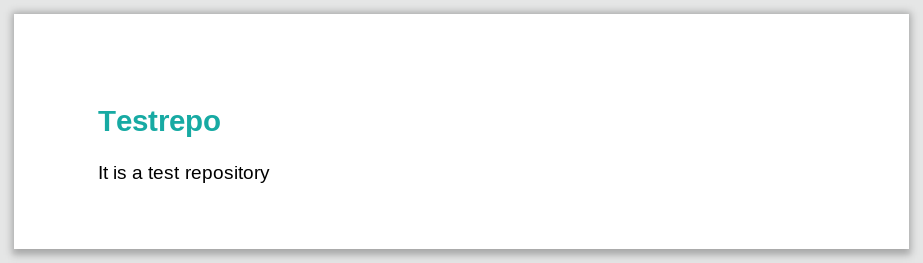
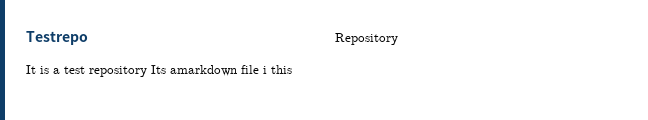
- It is a test repository
+ It is a test repository Its amarkdown file i this Repository

